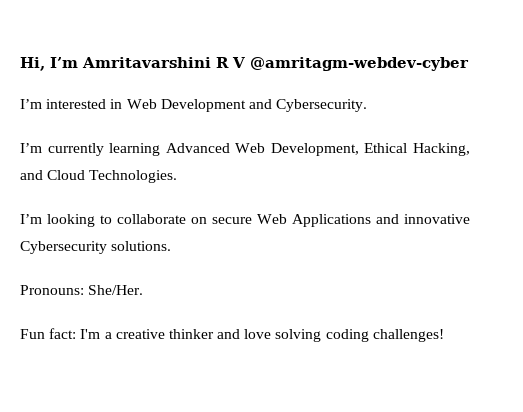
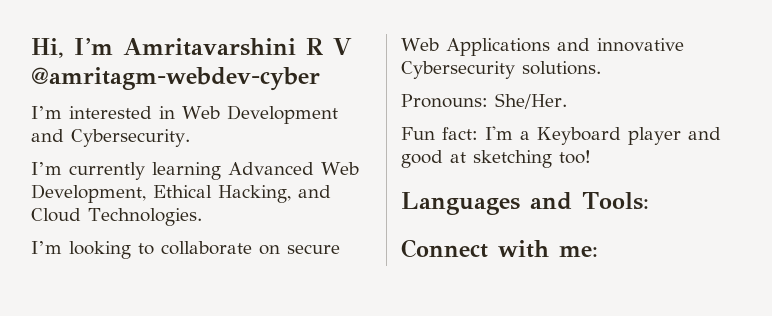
- Fun fact: I'm a creative thinker and love solving coding challenges!
+ Fun fact: I'm a Keyboard player and good at sketching too!
+ Languages and Tools:
+ Connect with me:

